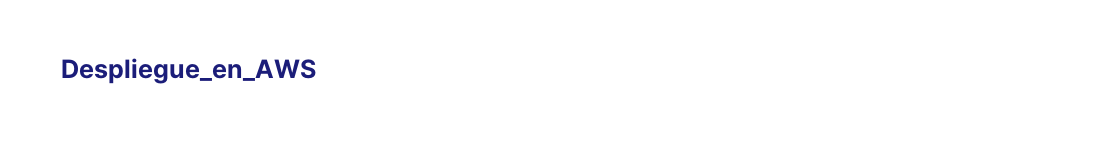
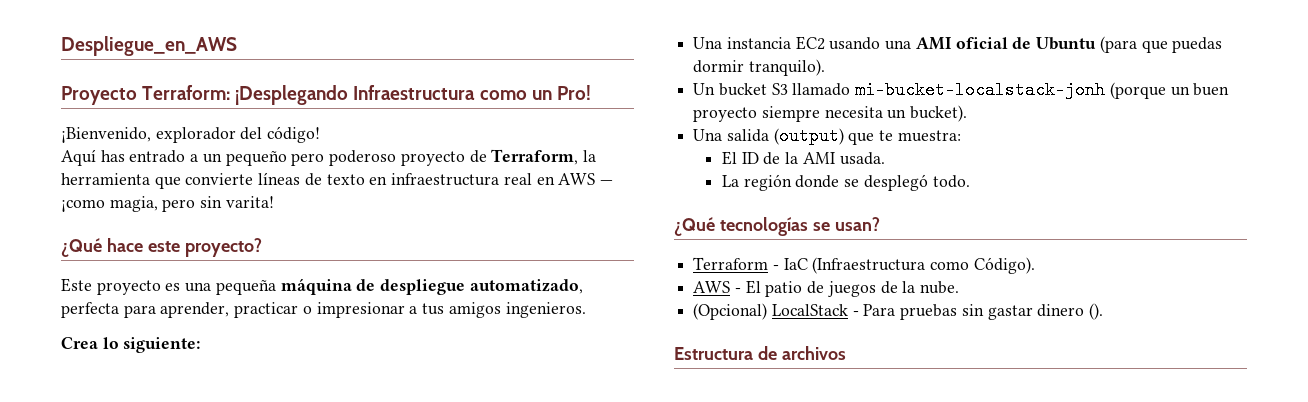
+ Proyecto Terraform: ¡Desplegando Infraestructura como un Pro!
+ ¡Bienvenido, explorador del código!
+ Aquí has entrado a un pequeño pero poderoso proyecto de Terraform, la herramienta que convierte líneas de texto en infraestructura real en AWS — ¡como magia, pero sin varita!
+ ¿Qué hace este proyecto?
+ Este proyecto es una pequeña máquina de despliegue automatizado, perfecta para aprender, practicar o impresionar a tus amigos ingenieros.
+ Crea lo siguiente:
+ Una instancia EC2 usando una AMI oficial de Ubuntu (para que puedas dormir tranquilo).
+ Un bucket S3 llamado mi-bucket-localstack-jonh (porque un buen proyecto siempre necesita un bucket).
+ Una salida (output) que te muestra:
+ El ID de la AMI usada.
+ La región donde se desplegó todo.
+ ¿Qué tecnologías se usan?
+ Terraform - IaC (Infraestructura como Código).
+ AWS - El patio de juegos de la nube.
+ (Opcional) LocalStack - Para pruebas sin gastar dinero ().
+ Estructura de archivos

